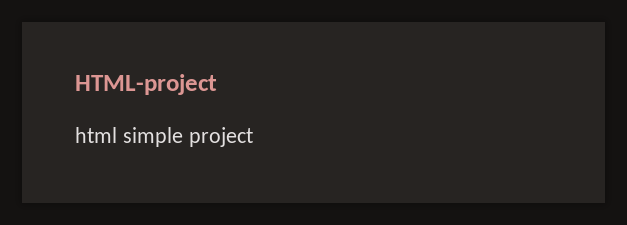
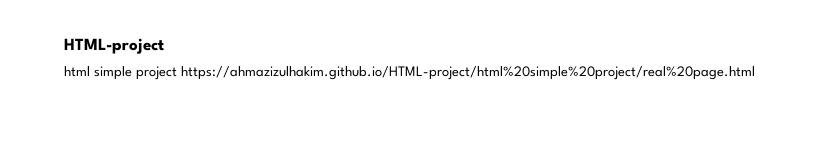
- html simple project
+ html simple project https://ahmazizulhakim.github.io/HTML-project/html%20simple%20project/real%20page.html

